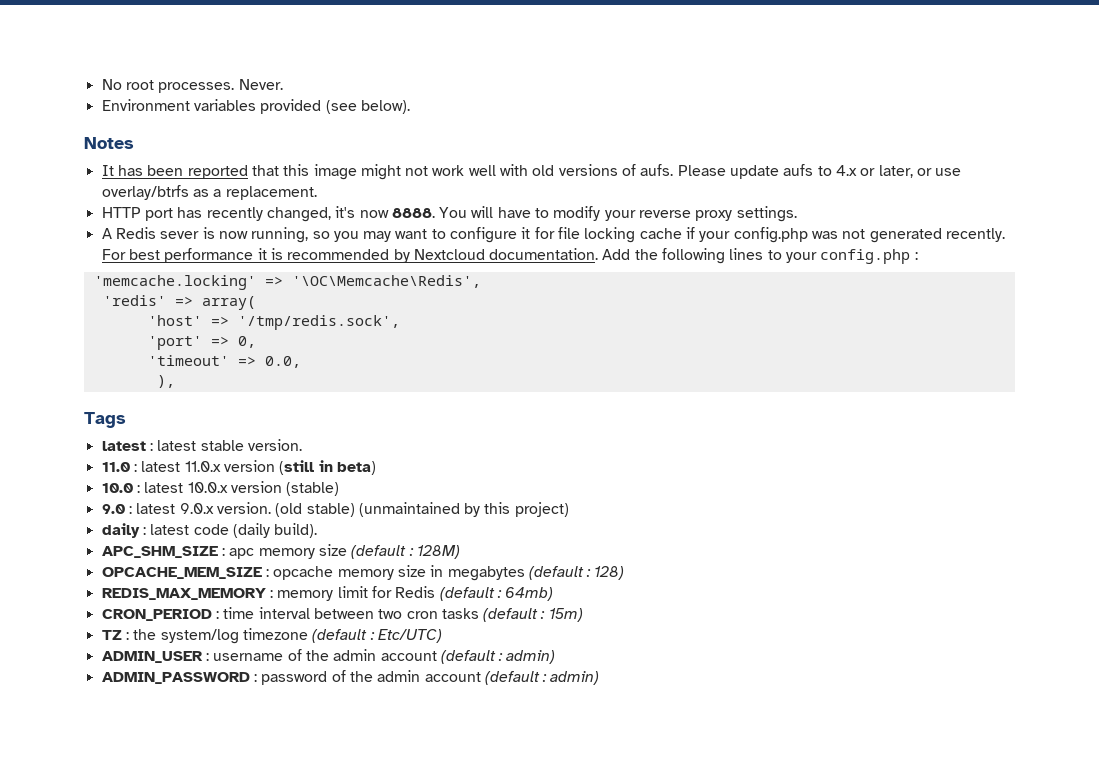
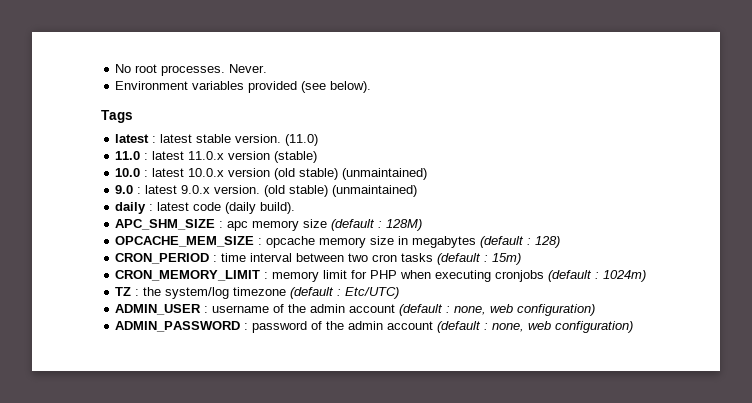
- Notes
- It has been reported that this image might not work well with old versions of aufs. Please update aufs to 4.x or later, or use overlay/btrfs as a replacement.
- HTTP port has recently changed, it's now 8888. You will have to modify your reverse proxy settings.
- A Redis sever is now running, so you may want to configure it for file locking cache if your config.php was not generated recently. For best performance it is recommended by Nextcloud documentation. Add the following lines to your config.php :
- 'memcache.locking' => '\OC\Memcache\Redis',
- 'redis' => array(
- 'host' => '/tmp/redis.sock',
- 'port' => 0,
- 'timeout' => 0.0,
- ),
+ (11.0)
- 11.0 : latest 11.0.x version (still in beta)
+ 11.0 : latest 11.0.x version (stable)
- 10.0 : latest 10.0.x version (stable)
+ 10.0 : latest 10.0.x version (old stable) (unmaintained)
- 9.0 : latest 9.0.x version. (old stable) (unmaintained by this project)
+ 9.0 : latest 9.0.x version. (old stable) (unmaintained)
- REDIS_MAX_MEMORY : memory limit for Redis (default : 64mb)
+ CRON_MEMORY_LIMIT : memory limit for PHP when executing cronjobs (default : 1024m)
- ADMIN_USER : username of the admin account (default : admin)
+ ADMIN_USER : username of the admin account (default : none, web configuration)
- ADMIN_PASSWORD : password of the admin account (default : admin)
+ ADMIN_PASSWORD : password of the admin account (default : none, web configuration)

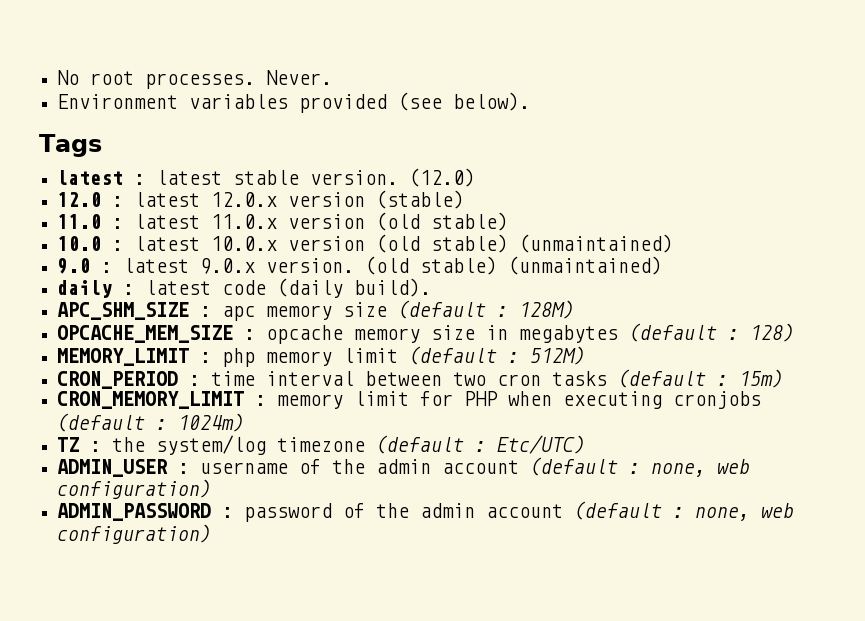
- (11.0)
+ (12.0)
+ 12.0 : latest 12.0.x version (stable)
- 11.0 : latest 11.0.x version (stable)
+ 11.0 : latest 11.0.x version (old stable)
+ MEMORY_LIMIT : php memory limit (default : 512M)

